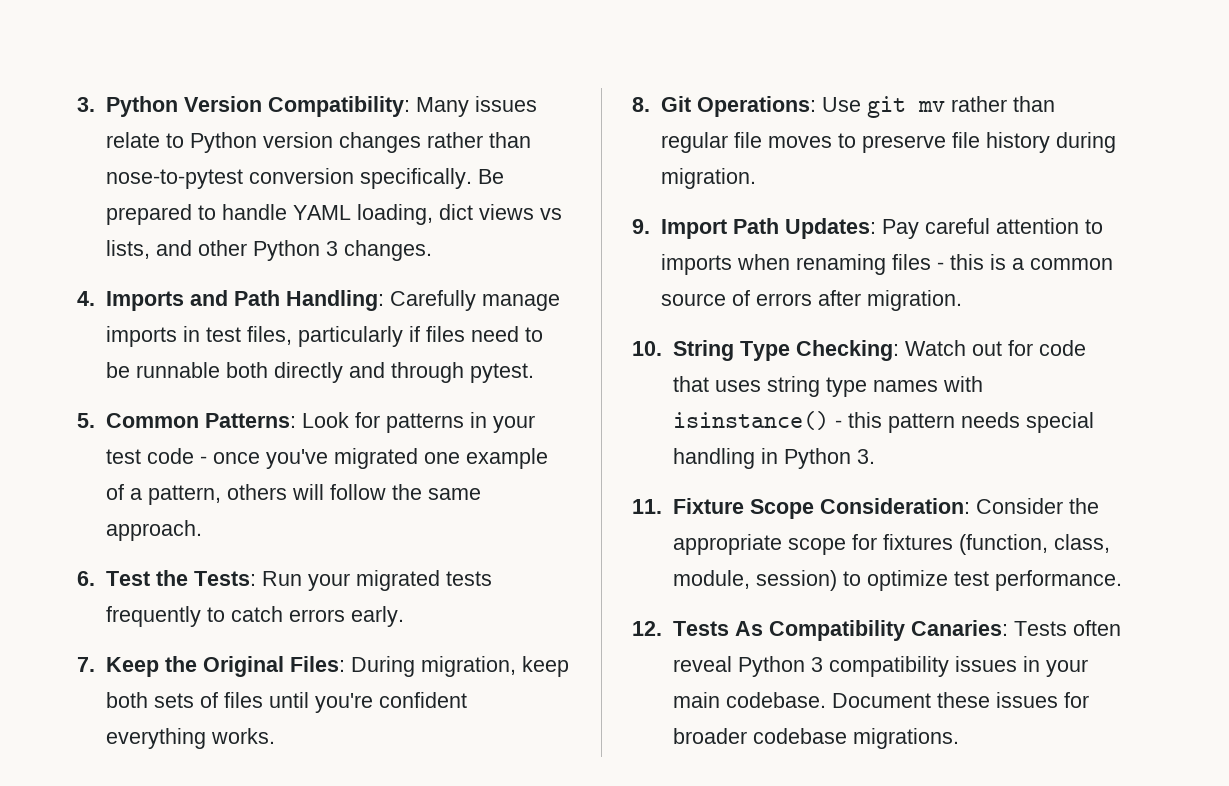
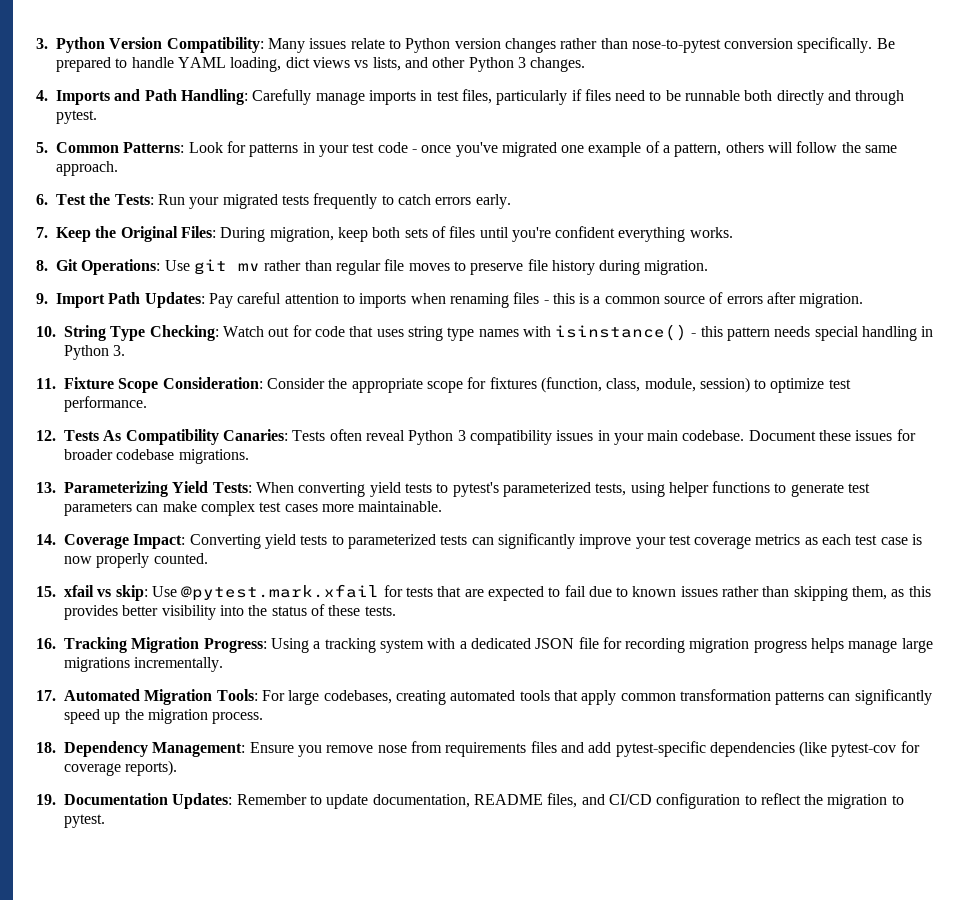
+ 13. Parameterizing Yield Tests: When converting yield tests to pytest's parameterized tests, using helper functions to generate test parameters can make complex test cases more maintainable.
+ 14. Coverage Impact: Converting yield tests to parameterized tests can significantly improve your test coverage metrics as each test case is now properly counted.
+ 15. xfail vs skip: Use @pytest.mark.xfail for tests that are expected to fail due to known issues rather than skipping them, as this provides better visibility into the status of these tests.
+ 16. Tracking Migration Progress: Using a tracking system with a dedicated JSON file for recording migration progress helps manage large migrations incrementally.
+ 17. Automated Migration Tools: For large codebases, creating automated tools that apply common transformation patterns can significantly speed up the migration process.
+ 18. Dependency Management: Ensure you remove nose from requirements files and add pytest-specific dependencies (like pytest-cov for coverage reports).
+ 19. Documentation Updates: Remember to update documentation, README files, and CI/CD configuration to reflect the migration to pytest.

